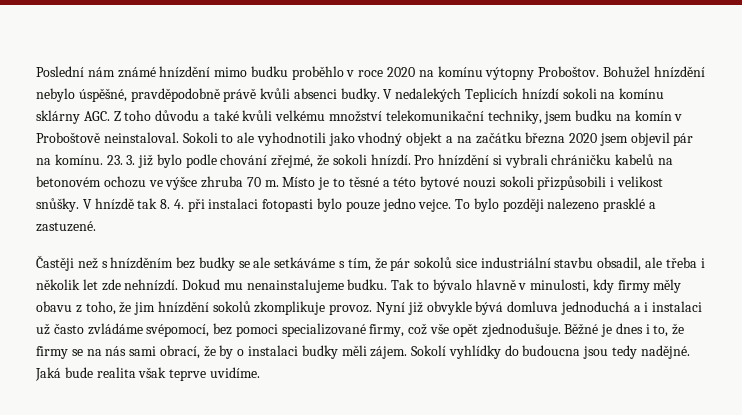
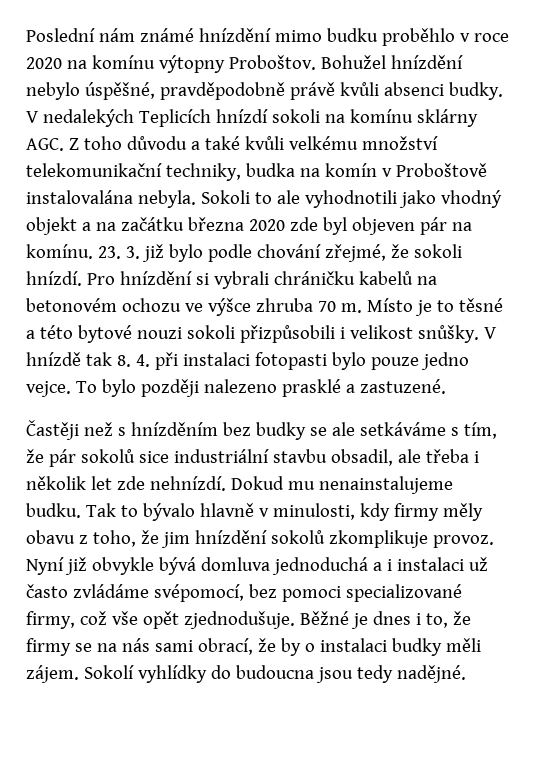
- V nedalekých Teplicích hnízdí sokoli na komínu sklárny AGC. Z toho důvodu a také kvůli velkému množství telekomunikační techniky, jsem budku na komín v Proboštově neinstaloval.
+ V nedalekých Teplicích hnízdí sokoli na komínu sklárny AGC. Z toho důvodu a také kvůli velkému množství telekomunikační techniky, budka na komín v Proboštově instalovalána nebyla.
- Sokoli to ale vyhodnotili jako vhodný objekt a na začátku března 2020 jsem objevil pár na komínu.
+ Sokoli to ale vyhodnotili jako vhodný objekt a na začátku března 2020 zde byl objeven pár na komínu.
- Jaká bude realita však teprve uvidíme.

